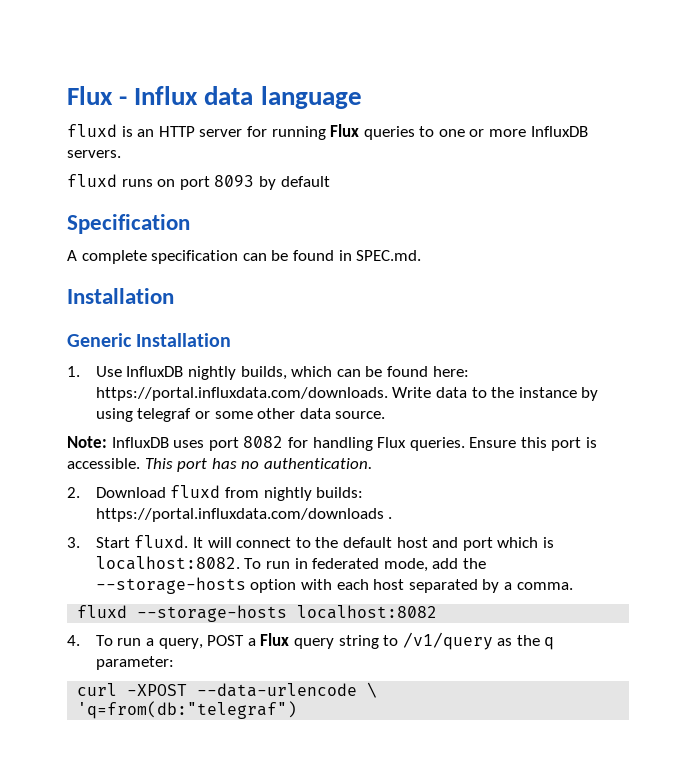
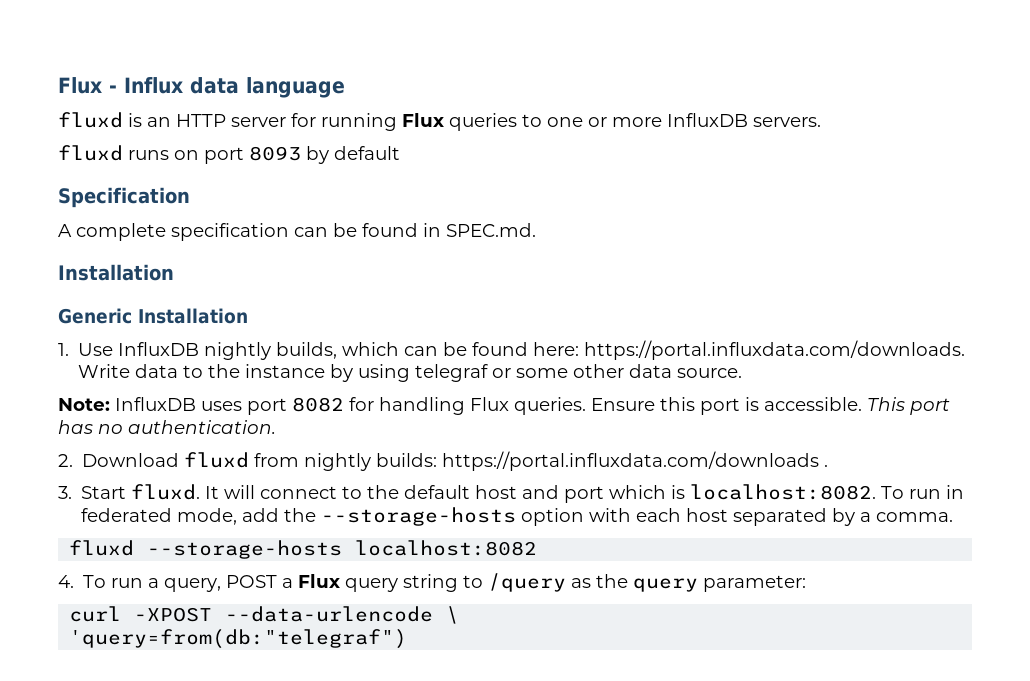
- 4. To run a query, POST a Flux query string to /v1/query as the q parameter:
+ 4. To run a query, POST a Flux query string to /query as the query parameter:
- 'q=from(db:"telegraf")
+ 'query=from(db:"telegraf")

